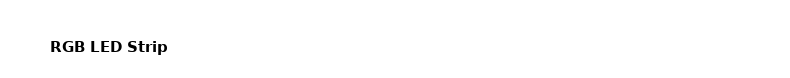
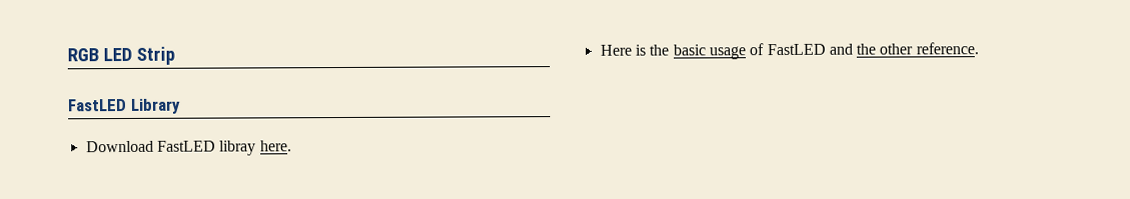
+ FastLED Library
+ Download FastLED libray here.
+ Here is the basic usage of FastLED and the other reference.

